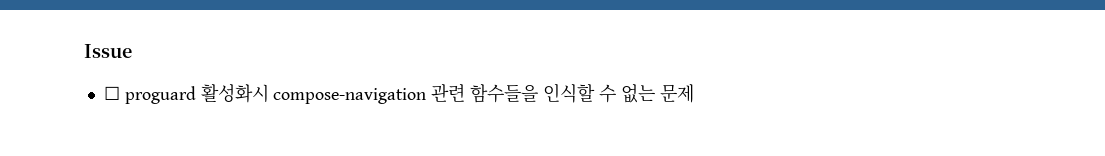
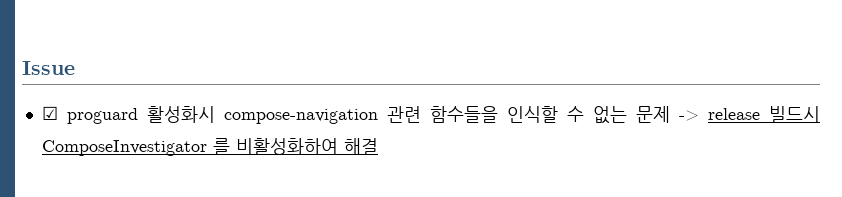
- ☐ proguard 활성화시 compose-navigation 관련 함수들을 인식할 수 없는 문제
+ ☑ proguard 활성화시 compose-navigation 관련 함수들을 인식할 수 없는 문제 -> release 빌드시 ComposeInvestigator 를 비활성화하여 해결

